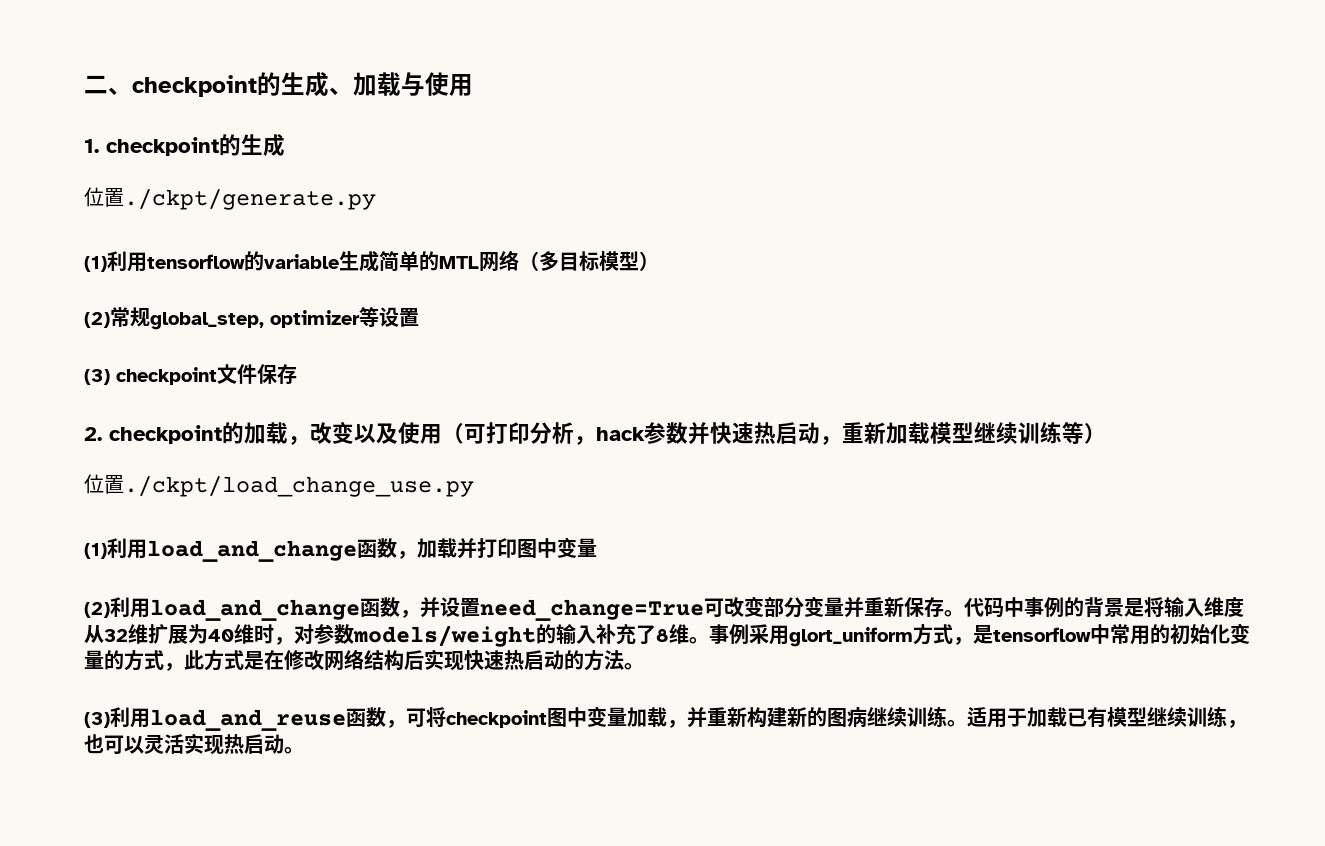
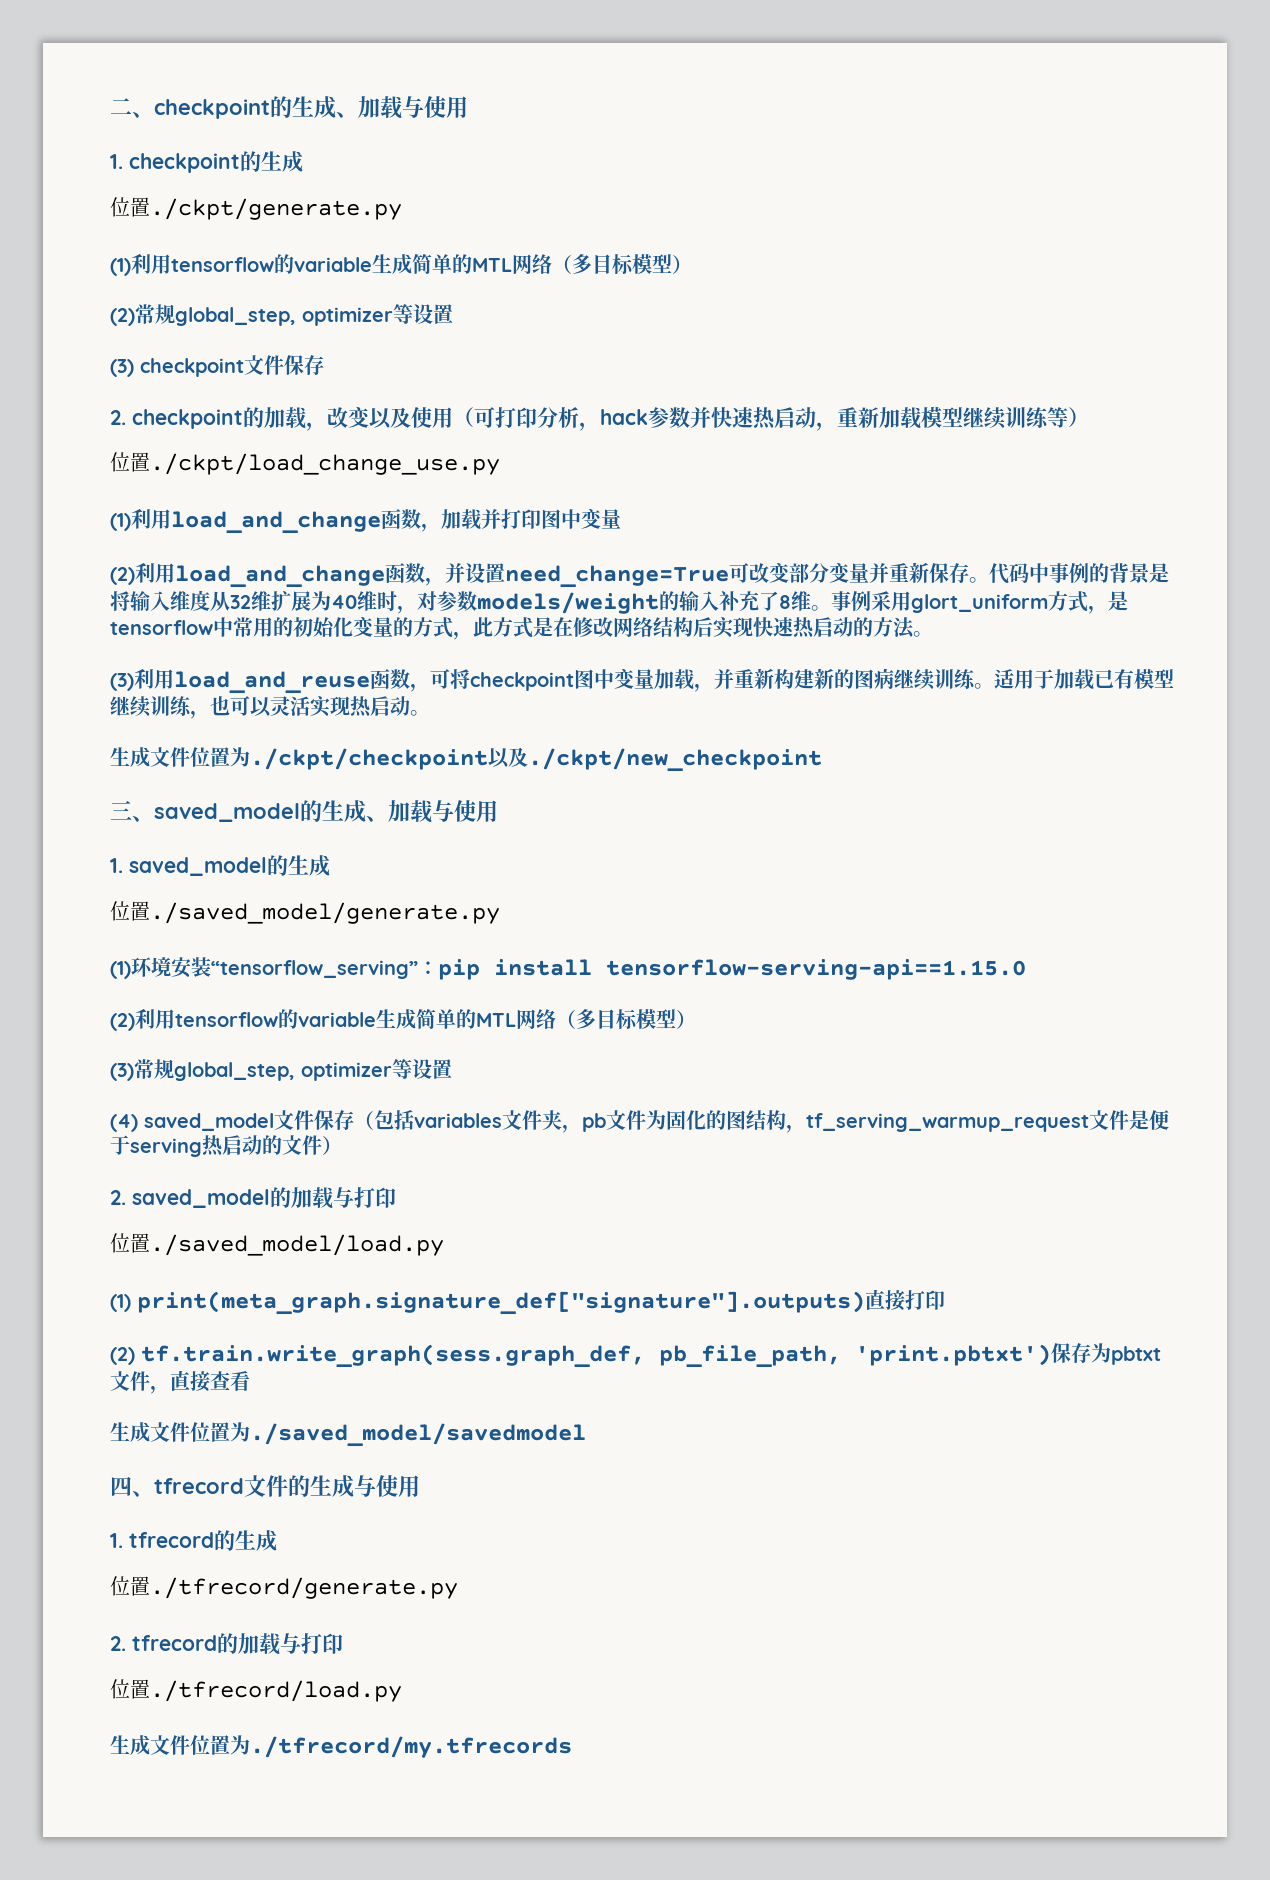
+ 生成文件位置为./ckpt/checkpoint以及./ckpt/new_checkpoint
+ 三、saved_model的生成、加载与使用
+ 1. saved_model的生成
+ 位置./saved_model/generate.py
+ (1)环境安装“tensorflow_serving”：pip install tensorflow-serving-api==1.15.0
+ (2)利用tensorflow的variable生成简单的MTL网络（多目标模型）
+ (3)常规global_step, optimizer等设置
+ (4) saved_model文件保存（包括variables文件夹，pb文件为固化的图结构，tf_serving_warmup_request文件是便于serving热启动的文件）
+ 2. saved_model的加载与打印
+ 位置./saved_model/load.py
+ (1) print(meta_graph.signature_def["signature"].outputs)直接打印
+ (2) tf.train.write_graph(sess.graph_def, pb_file_path, 'print.pbtxt')保存为pbtxt文件，直接查看
+ 生成文件位置为./saved_model/savedmodel
+ 四、tfrecord文件的生成与使用
+ 1. tfrecord的生成
+ 位置./tfrecord/generate.py
+ 2. tfrecord的加载与打印
+ 位置./tfrecord/load.py
+ 生成文件位置为./tfrecord/my.tfrecords

